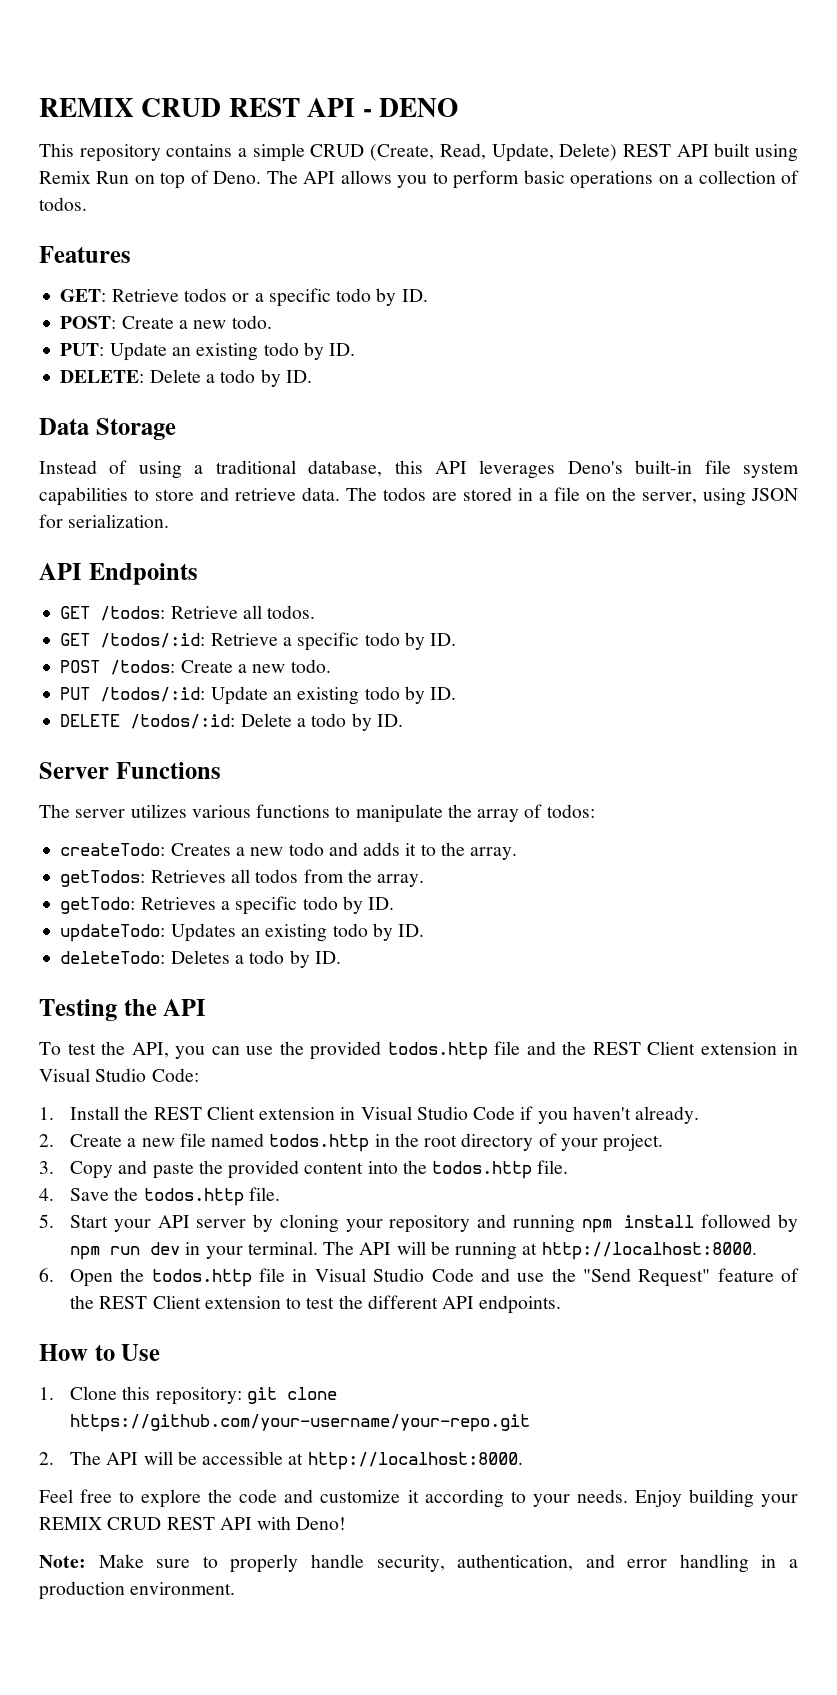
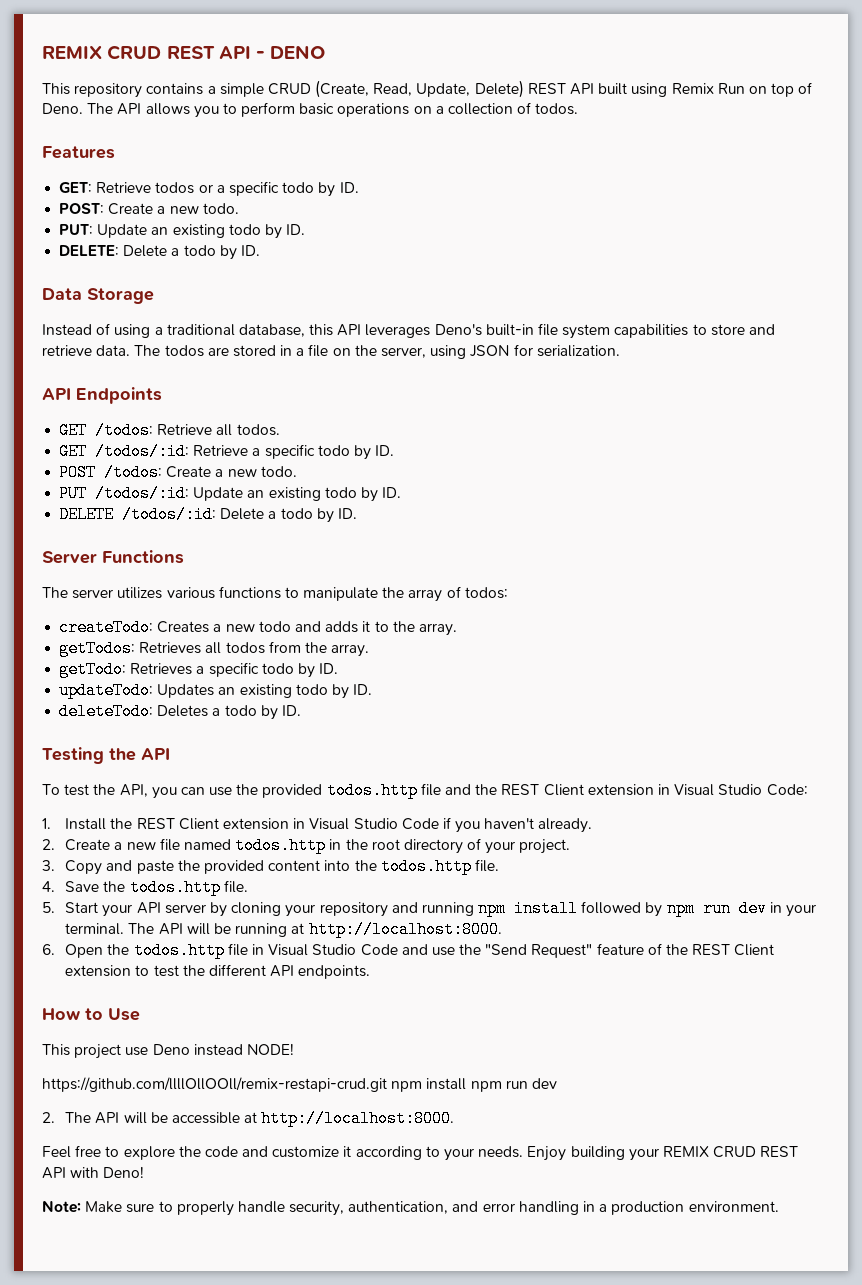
- 1. Clone this repository: git clone https://github.com/your-username/your-repo.git
+ This project use Deno instead NODE!
+ https://github.com/llllOllOOll/remix-restapi-crud.git npm install npm run dev

